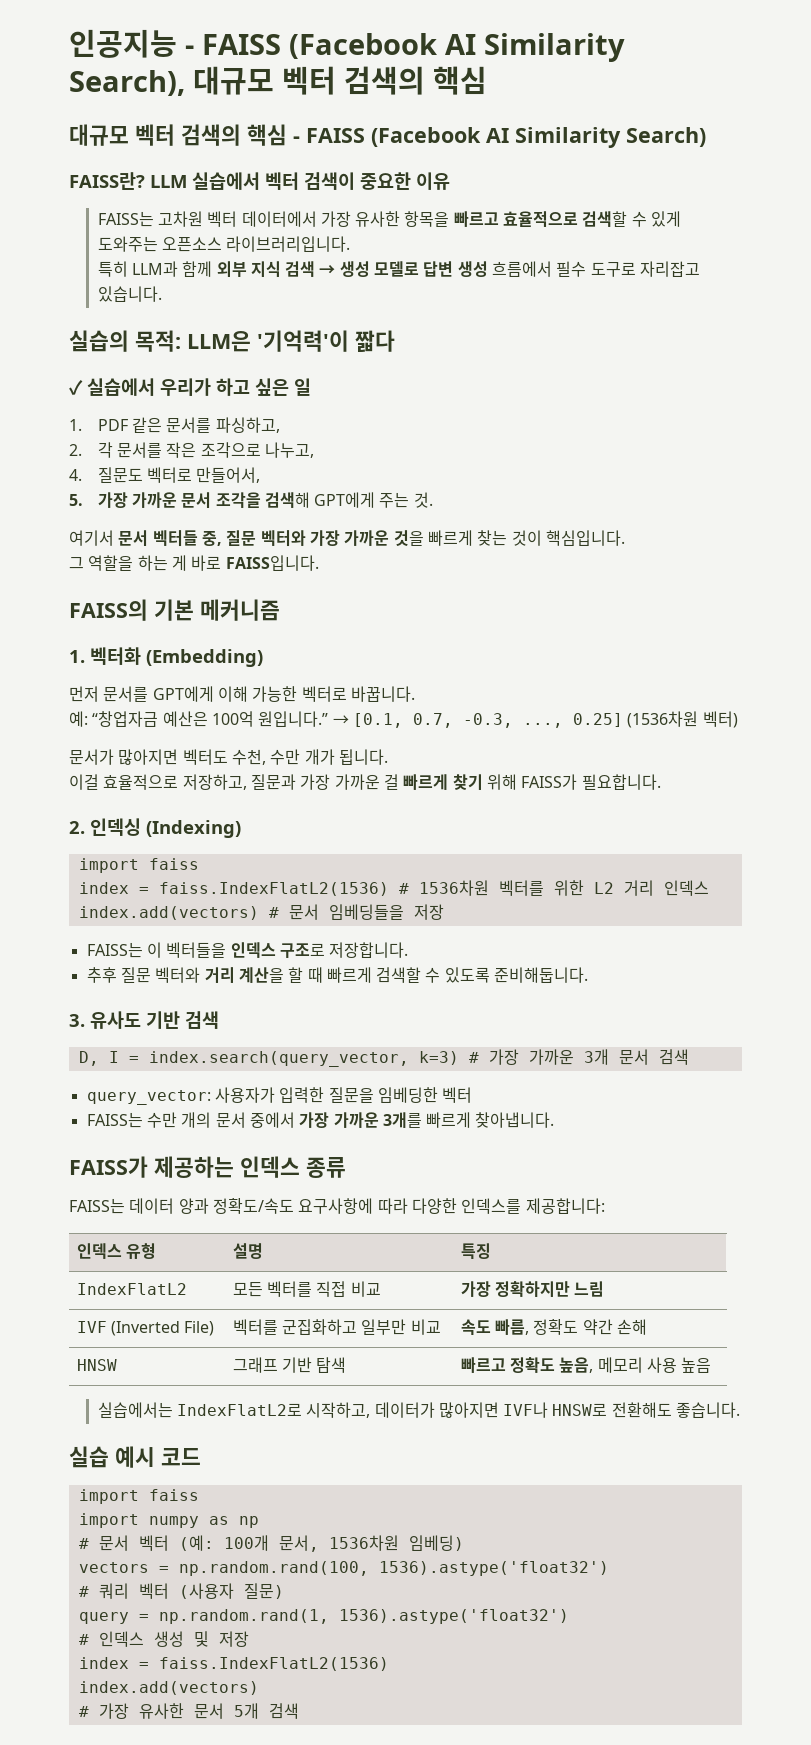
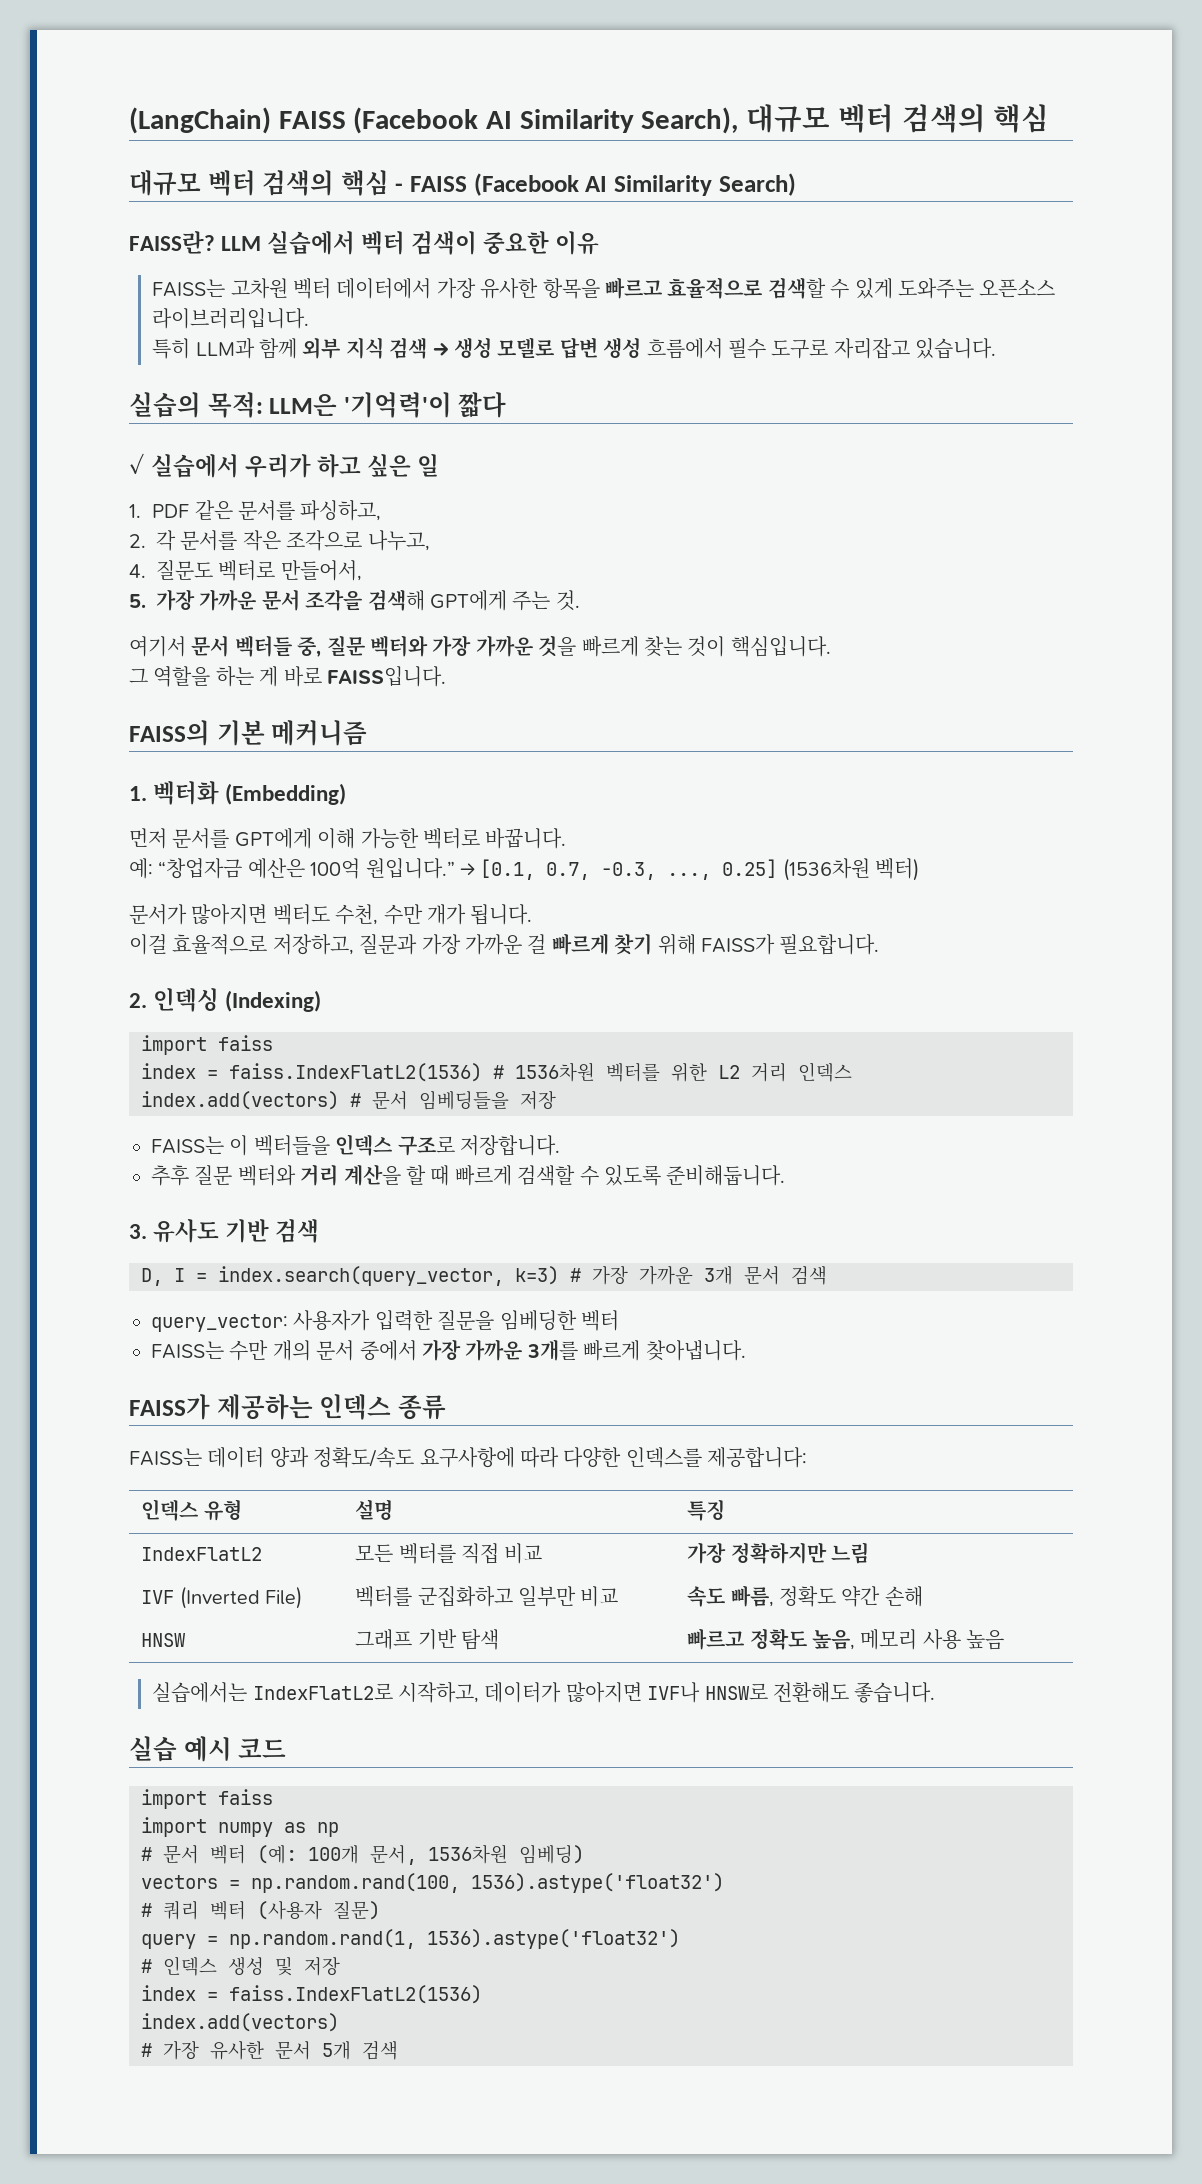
- 인공지능 - FAISS (Facebook AI Similarity Search), 대규모 벡터 검색의 핵심
+ (LangChain) FAISS (Facebook AI Similarity Search), 대규모 벡터 검색의 핵심

